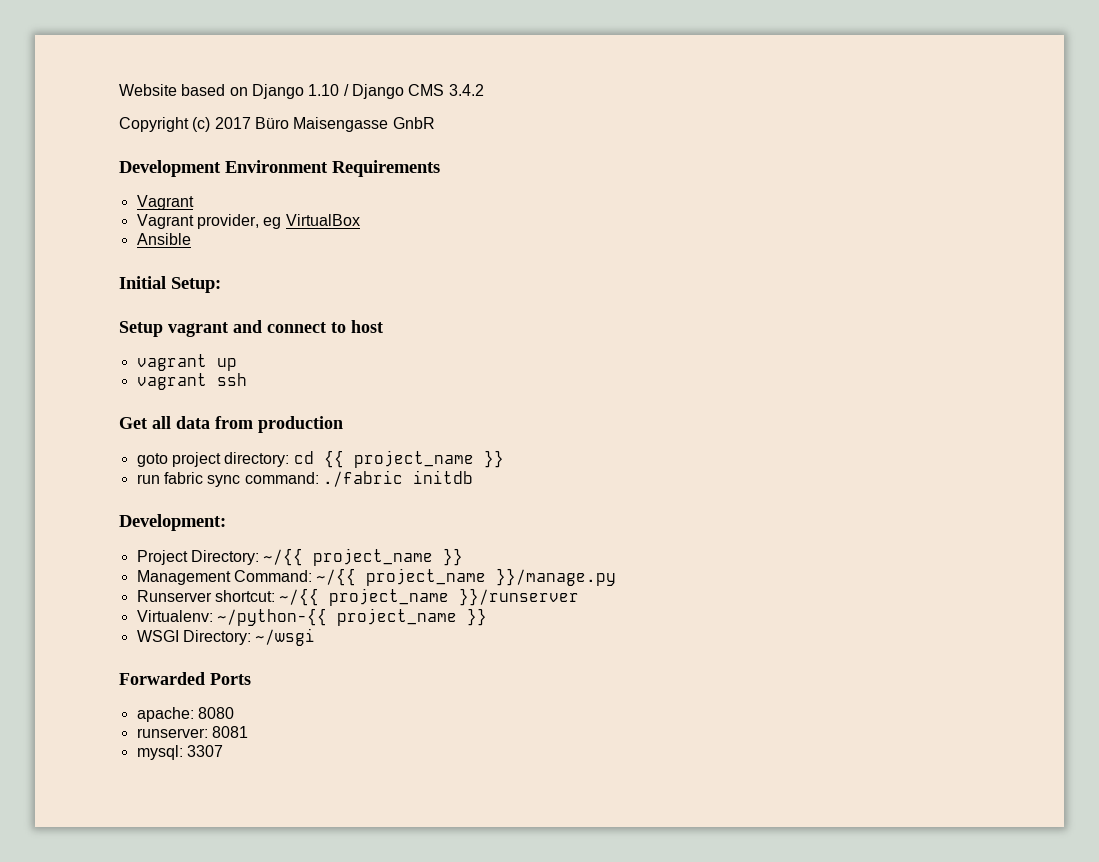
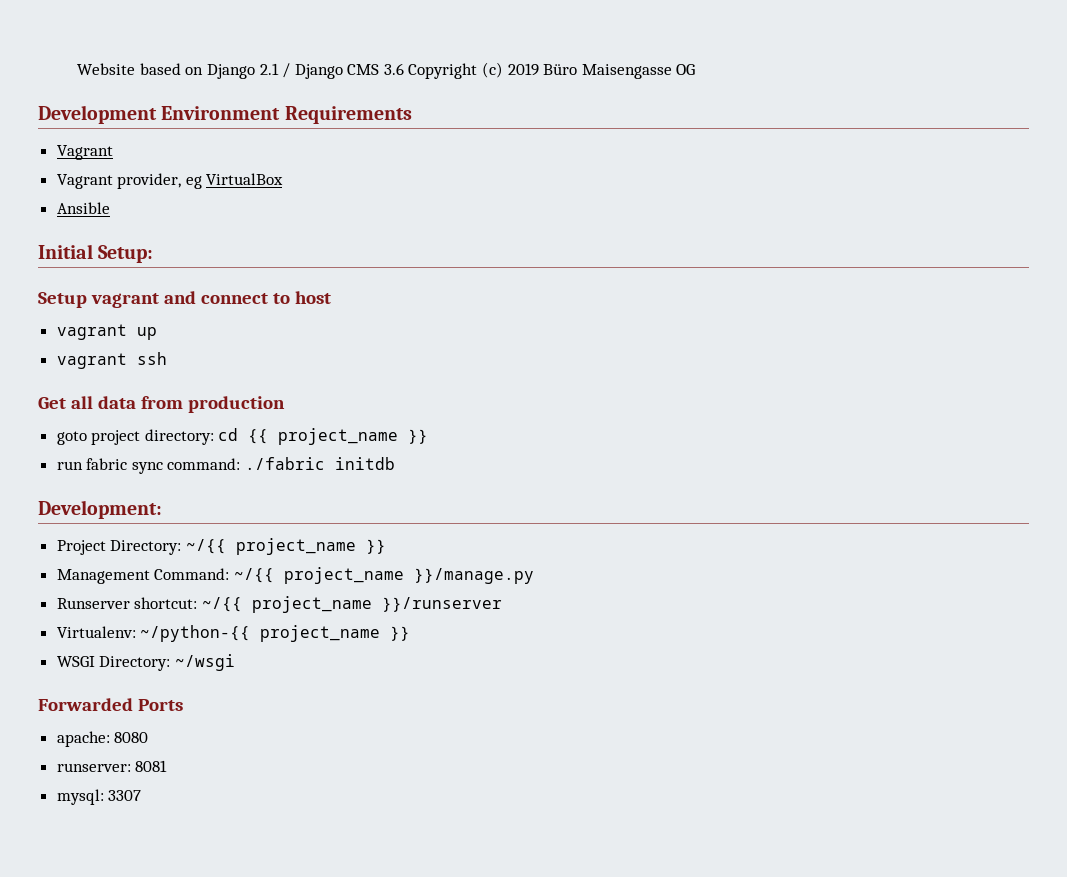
- Website based on Django 1.10 / Django CMS 3.4.2
- Copyright (c) 2017 Büro Maisengasse GnbR
+ Website based on Django 2.1 / Django CMS 3.6 Copyright (c) 2019 Büro Maisengasse OG

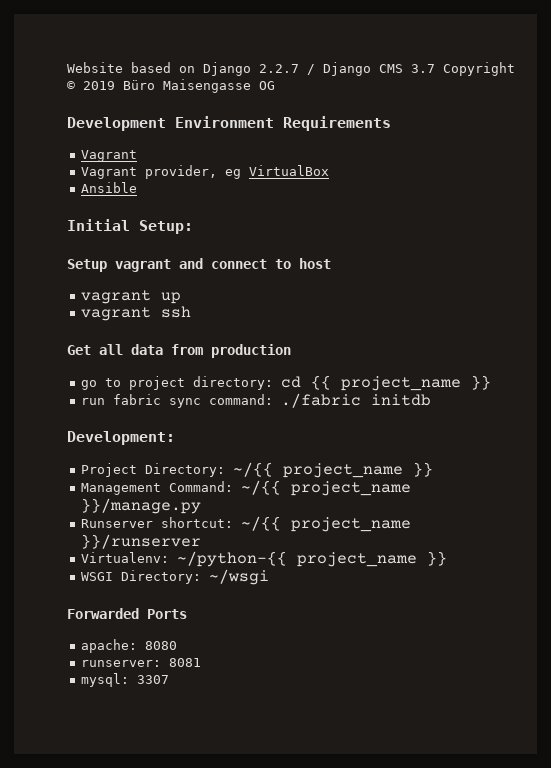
- Website based on Django 2.1 / Django CMS 3.6 Copyright (c) 2019 Büro Maisengasse OG
+ Website based on Django 2.2.7 / Django CMS 3.7 Copyright © 2019 Büro Maisengasse OG
- goto project directory: cd {{ project_name }}
+ go to project directory: cd {{ project_name }}

